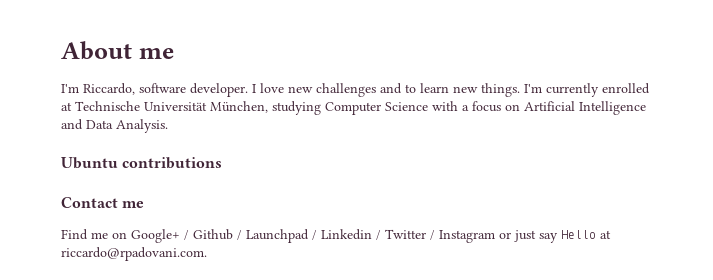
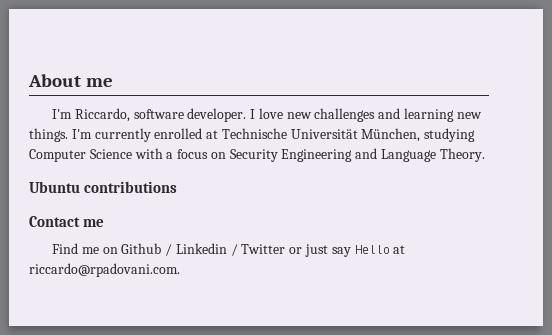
- I love new challenges and to learn new things.
+ I love new challenges and learning new things.
- I'm currently enrolled at Technische Universität München, studying Computer Science with a focus on Artificial Intelligence and Data Analysis.
+ I'm currently enrolled at Technische Universität München, studying Computer Science with a focus on Security Engineering and Language Theory.
- Find me on Google+ / Github / Launchpad / Linkedin / Twitter / Instagram or just say Hello at riccardo@rpadovani.com.
+ Find me on Github / Linkedin / Twitter or just say Hello at riccardo@rpadovani.com.

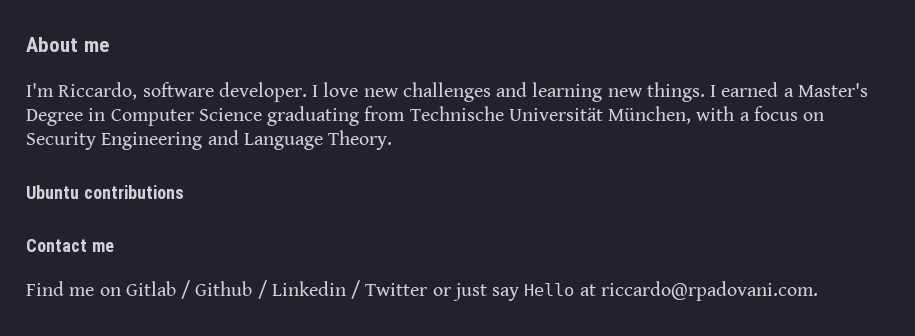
- I'm currently enrolled at Technische Universität München, studying Computer Science with a focus on Security Engineering and Language Theory.
+ I earned a Master's Degree in Computer Science graduating from Technische Universität München, with a focus on Security Engineering and Language Theory.
- Find me on Github / Linkedin / Twitter or just say Hello at riccardo@rpadovani.com.
+ Find me on Gitlab / Github / Linkedin / Twitter or just say Hello at riccardo@rpadovani.com.

